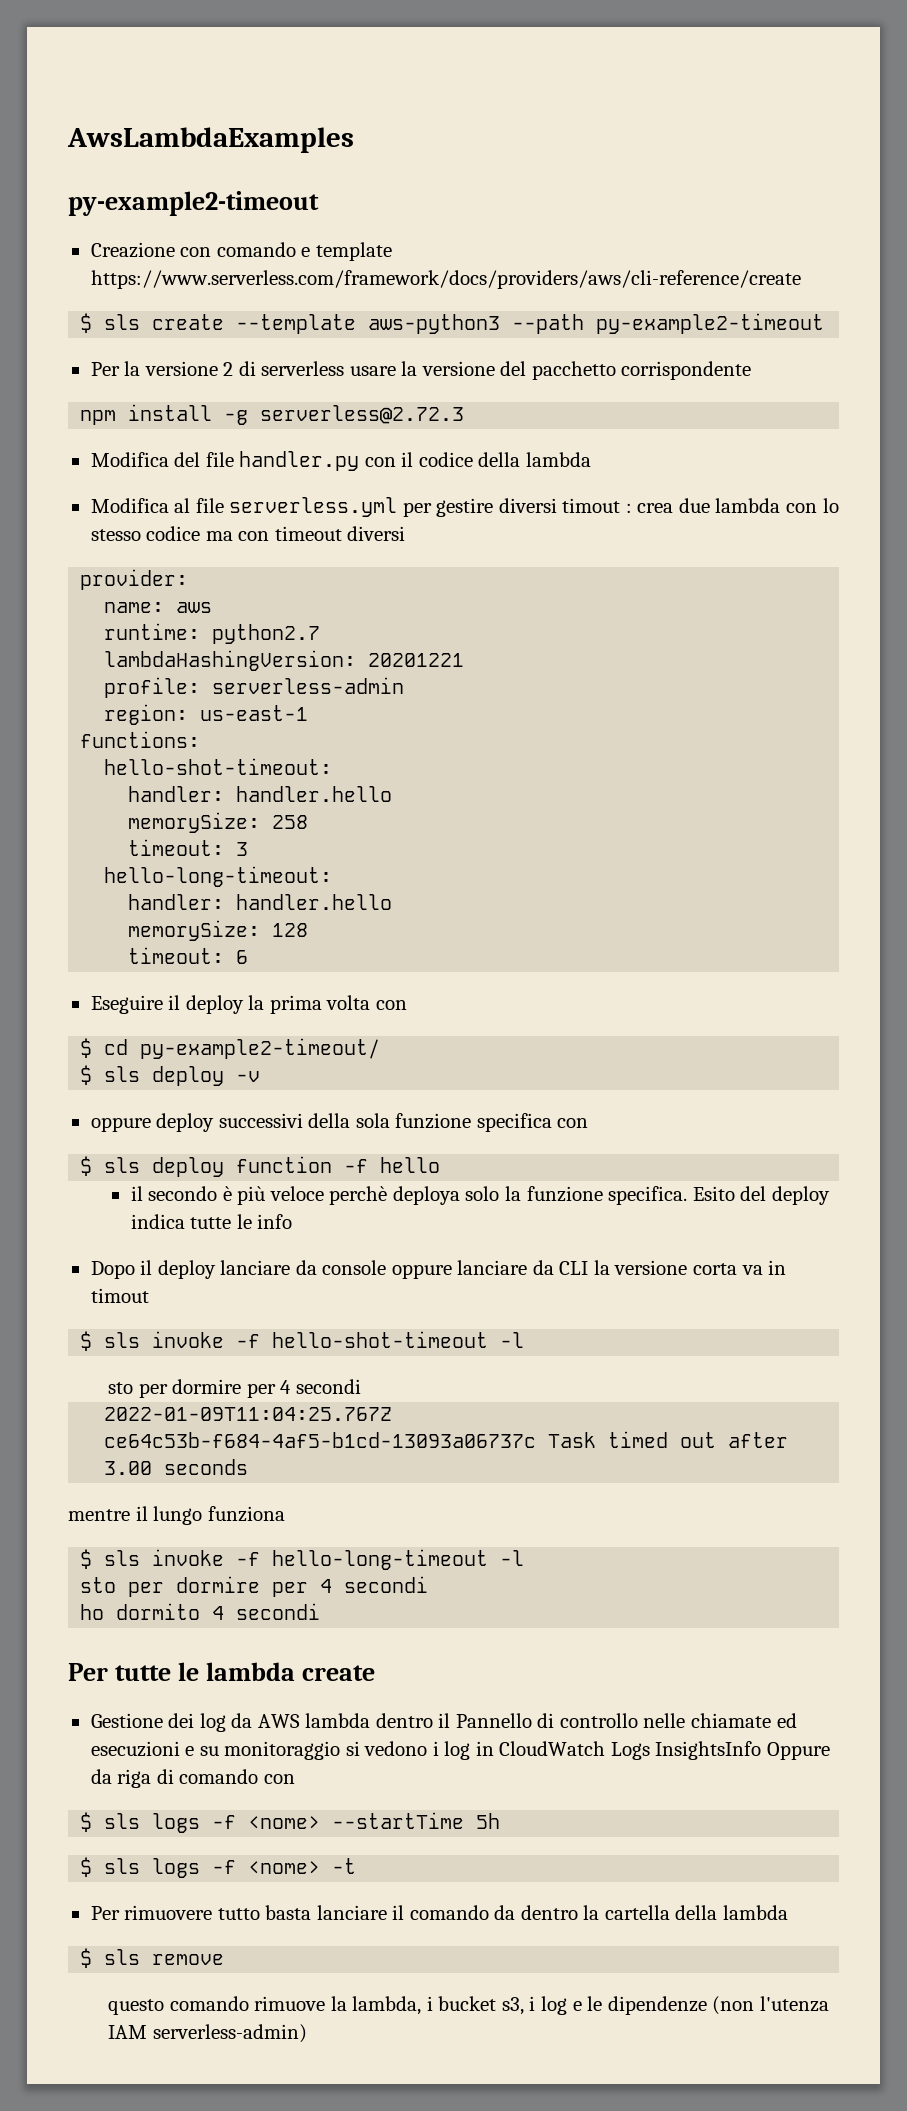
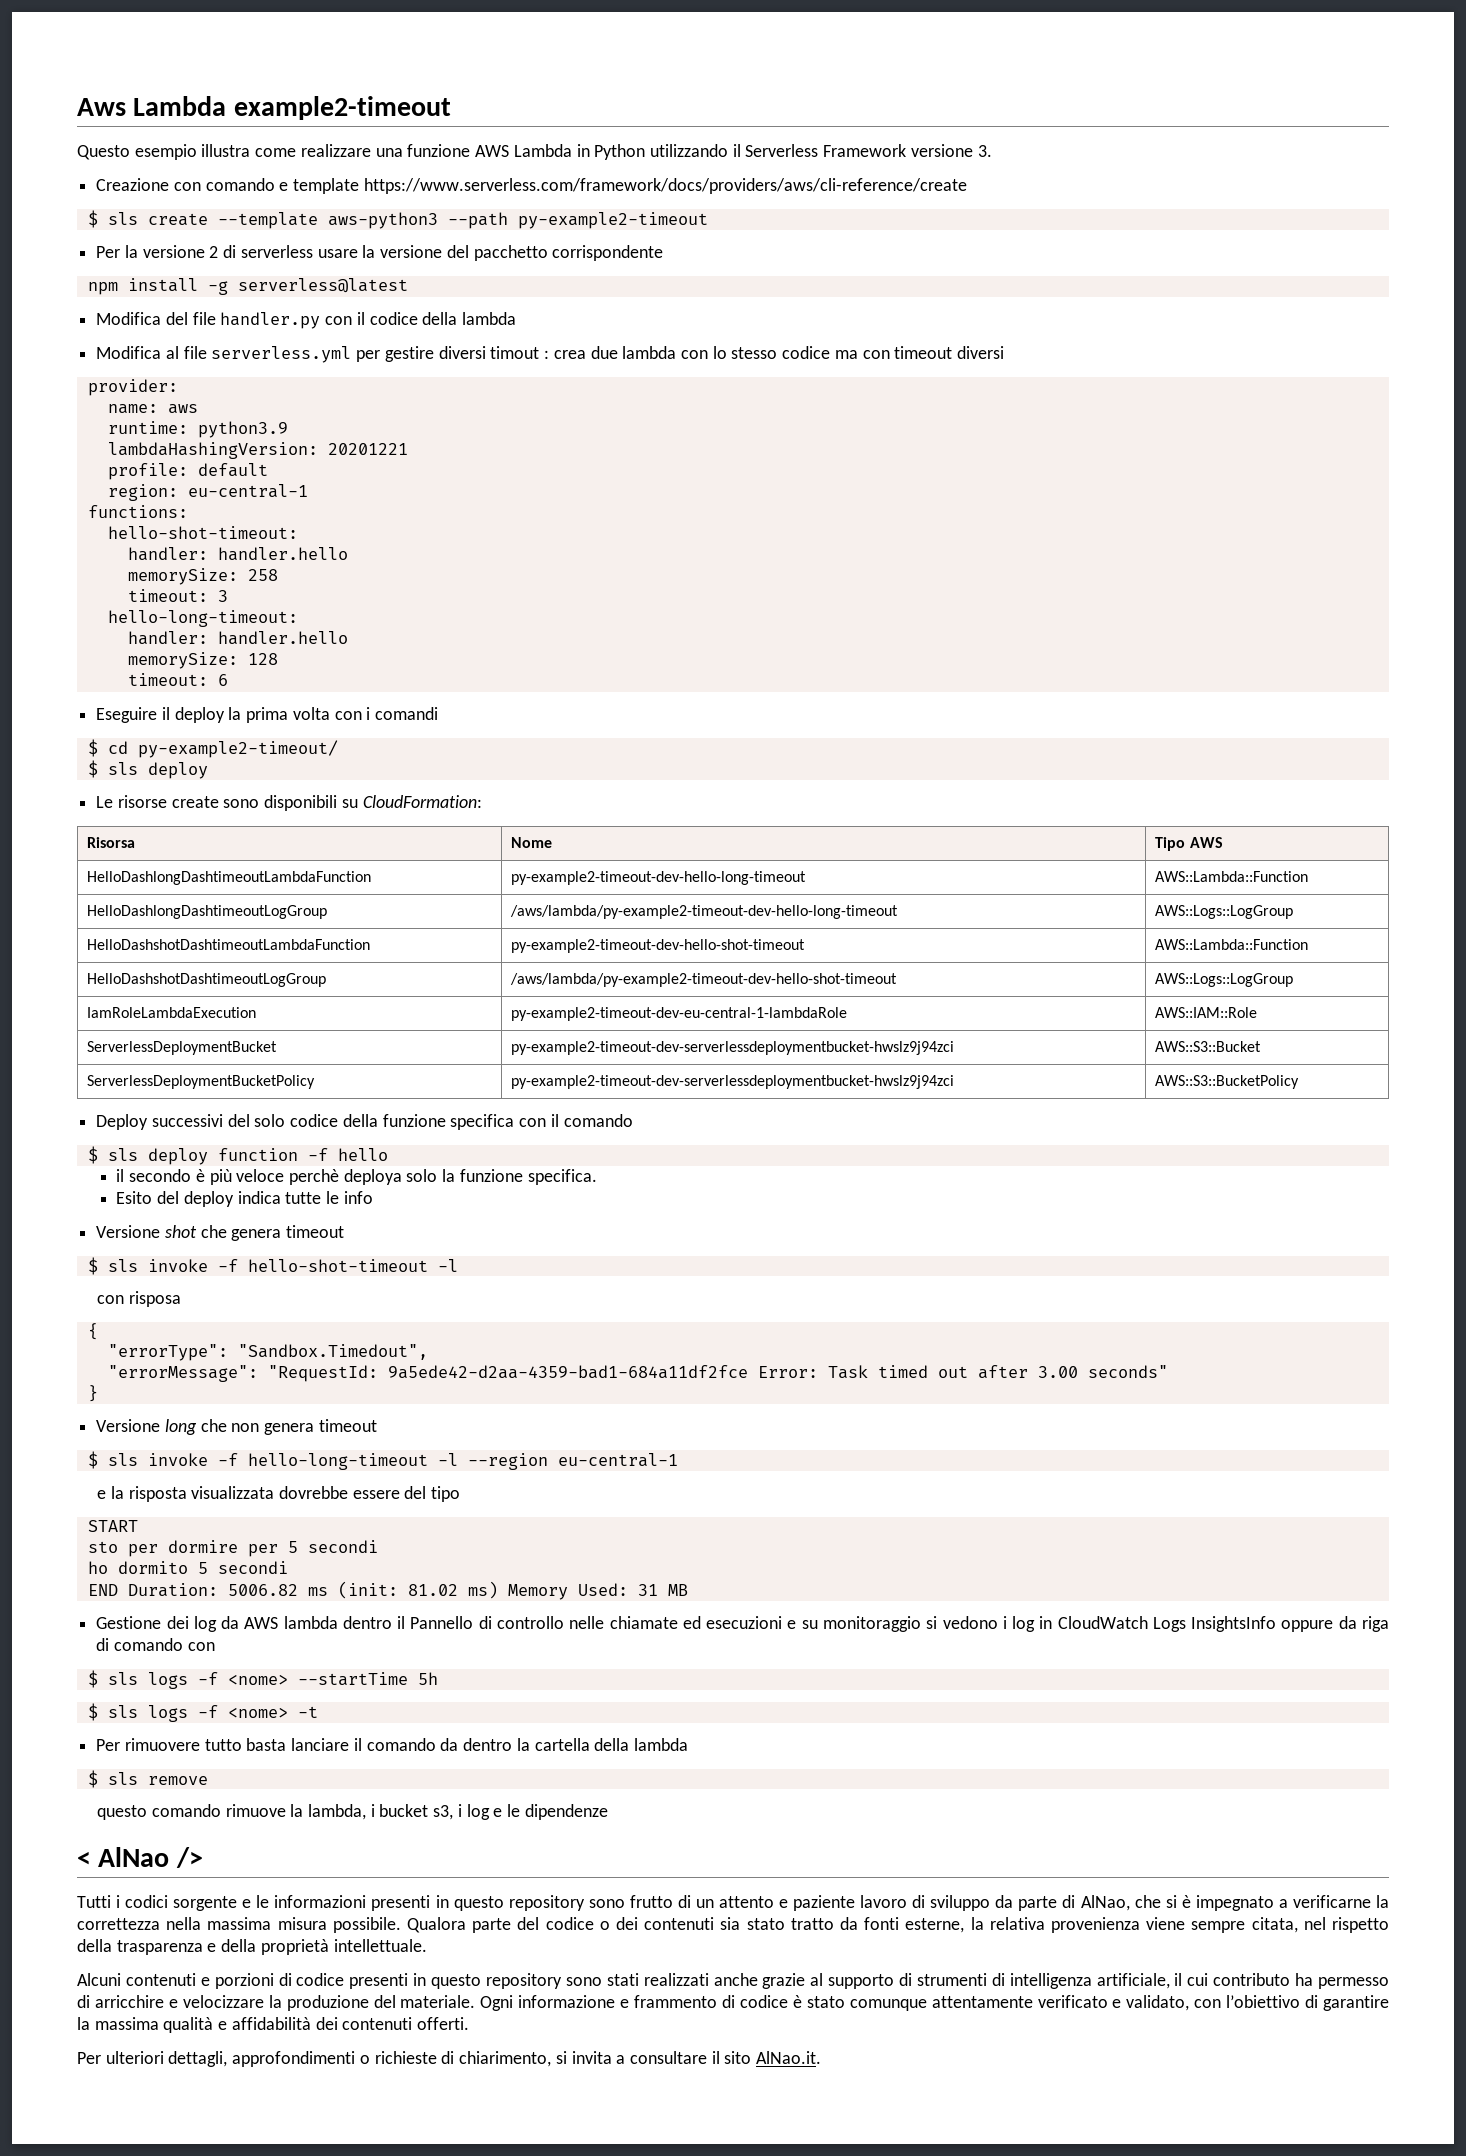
- AwsLambdaExamples
- py-example2-timeout
+ Aws Lambda example2-timeout
+ Questo esempio illustra come realizzare una funzione AWS Lambda in Python utilizzando il Serverless Framework versione 3.
- npm install -g serverless@2.72.3
+ npm install -g serverless@latest
- runtime: python2.7
+ runtime: python3.9
- profile: serverless-admin
+ profile: default
- region: us-east-1
+ region: eu-central-1
- Eseguire il deploy la prima volta con
+ Eseguire il deploy la prima volta con i comandi
  $ cd py-example2-timeout/
- $ sls deploy -v
- oppure deploy successivi della sola funzione specifica con
+ $ sls deploy
+ Le risorse create sono disponibili su CloudFormation:
+ Risorsa | Nome | Tipo AWS
+ HelloDashlongDashtimeoutLambdaFunction | py-example2-timeout-dev-hello-long-timeout | AWS::Lambda::Function
+ HelloDashlongDashtimeoutLogGroup | /aws/lambda/py-example2-timeout-dev-hello-long-timeout | AWS::Logs::LogGroup
+ HelloDashshotDashtimeoutLambdaFunction | py-example2-timeout-dev-hello-shot-timeout | AWS::Lambda::Function
+ HelloDashshotDashtimeoutLogGroup | /aws/lambda/py-example2-timeout-dev-hello-shot-timeout | AWS::Logs::LogGroup
+ IamRoleLambdaExecution | py-example2-timeout-dev-eu-central-1-lambdaRole | AWS::IAM::Role
+ ServerlessDeploymentBucket | py-example2-timeout-dev-serverlessdeploymentbucket-hwslz9j94zci | AWS::S3::Bucket
+ ServerlessDeploymentBucketPolicy | py-example2-timeout-dev-serverlessdeploymentbucket-hwslz9j94zci | AWS::S3::BucketPolicy
+ Deploy successivi del solo codice della funzione specifica con il comando
- il secondo è più veloce perchè deploya solo la funzione specifica. Esito del deploy indica tutte le info
+ il secondo è più veloce perchè deploya solo la funzione specifica.
+ Esito del deploy indica tutte le info
- Dopo il deploy lanciare da console oppure lanciare da CLI la versione corta va in timout
+ Versione shot che genera timeout
  $ sls invoke -f hello-shot-timeout -l
- sto per dormire per 4 secondi
- 2022-01-09T11:04:25.767Z ce64c53b-f684-4af5-b1cd-13093a06737c Task timed out after 3.00 seconds
- mentre il lungo funziona
+ con risposa
+ {
+ "errorType": "Sandbox.Timedout",
+ "errorMessage": "RequestId: 9a5ede42-d2aa-4359-bad1-684a11df2fce Error: Task timed out after 3.00 seconds"
+ }
+ Versione long che non genera timeout
- $ sls invoke -f hello-long-timeout -l
- sto per dormire per 4 secondi
+ $ sls invoke -f hello-long-timeout -l --region eu-central-1
+ e la risposta visualizzata dovrebbe essere del tipo
+ START
+ sto per dormire per 5 secondi
- ho dormito 4 secondi
- Per tutte le lambda create
+ ho dormito 5 secondi
+ END Duration: 5006.82 ms (init: 81.02 ms) Memory Used: 31 MB
- Gestione dei log da AWS lambda dentro il Pannello di controllo nelle chiamate ed esecuzioni e su monitoraggio si vedono i log in CloudWatch Logs InsightsInfo Oppure da riga di comando con
+ Gestione dei log da AWS lambda dentro il Pannello di controllo nelle chiamate ed esecuzioni e su monitoraggio si vedono i log in CloudWatch Logs InsightsInfo oppure da riga di comando con
- questo comando rimuove la lambda, i bucket s3, i log e le dipendenze (non l'utenza IAM serverless-admin)
+ questo comando rimuove la lambda, i bucket s3, i log e le dipendenze
+ < AlNao />
+ Tutti i codici sorgente e le informazioni presenti in questo repository sono frutto di un attento e paziente lavoro di sviluppo da parte di AlNao, che si è impegnato a verificarne la correttezza nella massima misura possibile. Qualora parte del codice o dei contenuti sia stato tratto da fonti esterne, la relativa provenienza viene sempre citata, nel rispetto della trasparenza e della proprietà intellettuale.
+ Alcuni contenuti e porzioni di codice presenti in questo repository sono stati realizzati anche grazie al supporto di strumenti di intelligenza artificiale, il cui contributo ha permesso di arricchire e velocizzare la produzione del materiale. Ogni informazione e frammento di codice è stato comunque attentamente verificato e validato, con l’obiettivo di garantire la massima qualità e affidabilità dei contenuti offerti.
+ Per ulteriori dettagli, approfondimenti o richieste di chiarimento, si invita a consultare il sito AlNao.it.

